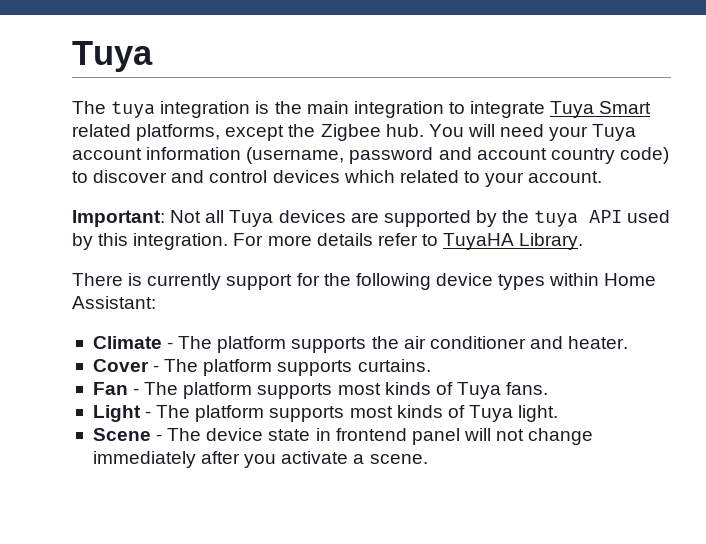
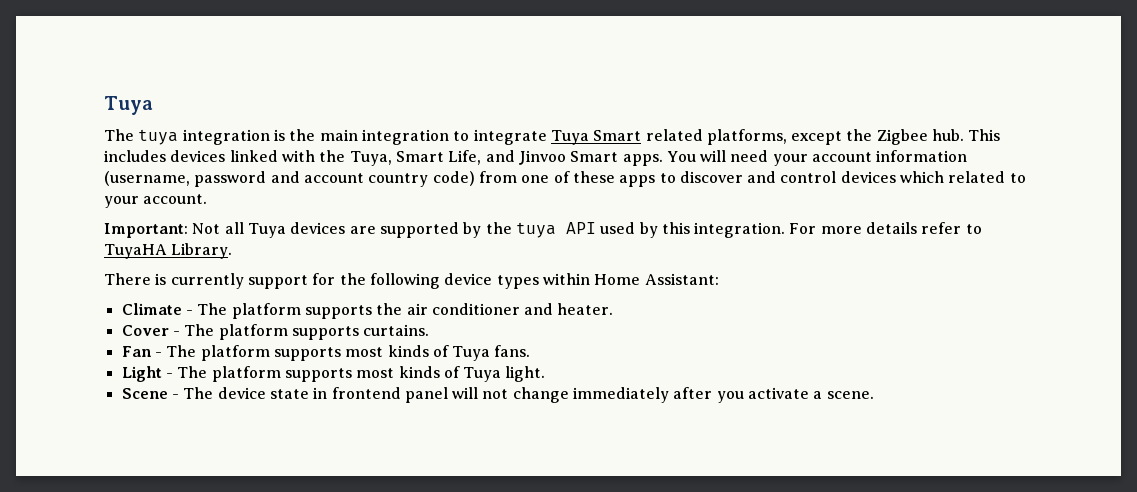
+ This includes devices linked with the Tuya, Smart Life, and Jinvoo Smart apps.
- You will need your Tuya account information (username, password and account country code) to discover and control devices which related to your account.
+ You will need your account information (username, password and account country code) from one of these apps to discover and control devices which related to your account.

